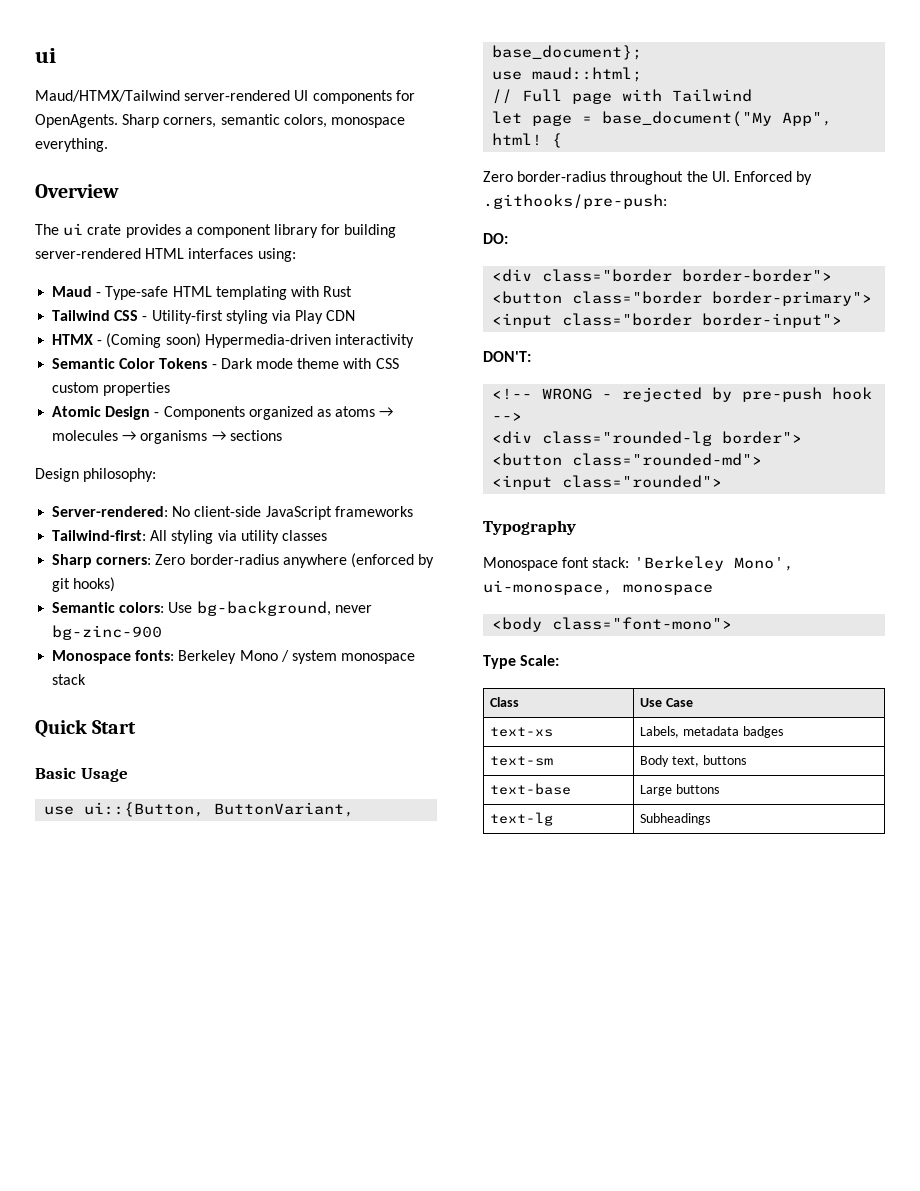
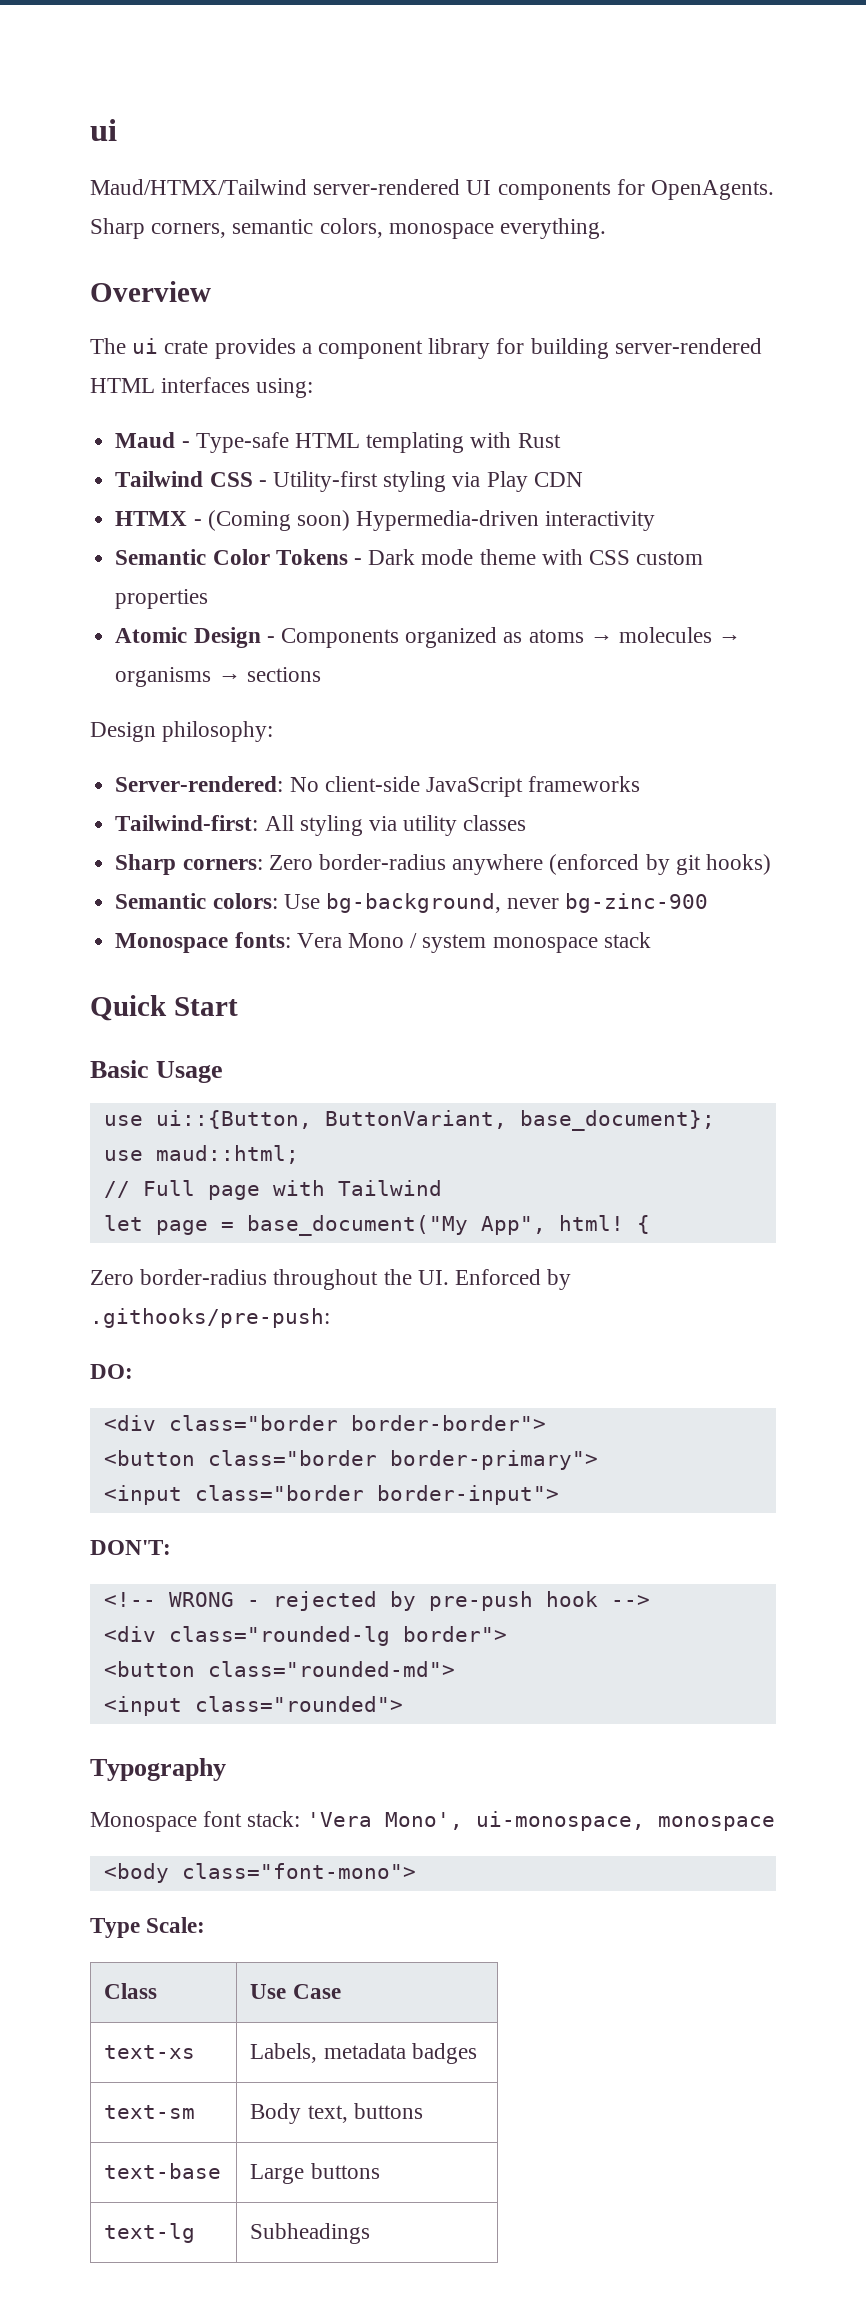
- Monospace fonts: Berkeley Mono / system monospace stack
+ Monospace fonts: Vera Mono / system monospace stack
- Monospace font stack: 'Berkeley Mono', ui-monospace, monospace
+ Monospace font stack: 'Vera Mono', ui-monospace, monospace

